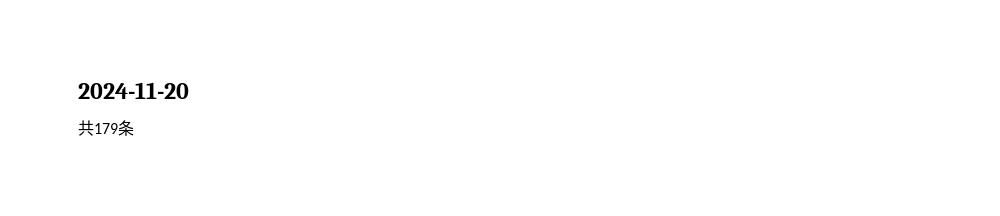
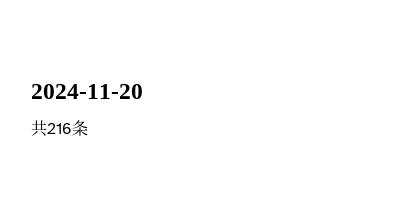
- 共179条
+ 共216条

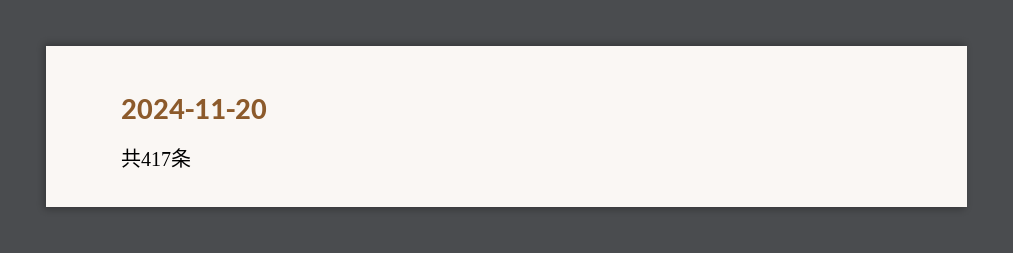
- 共216条
+ 共417条

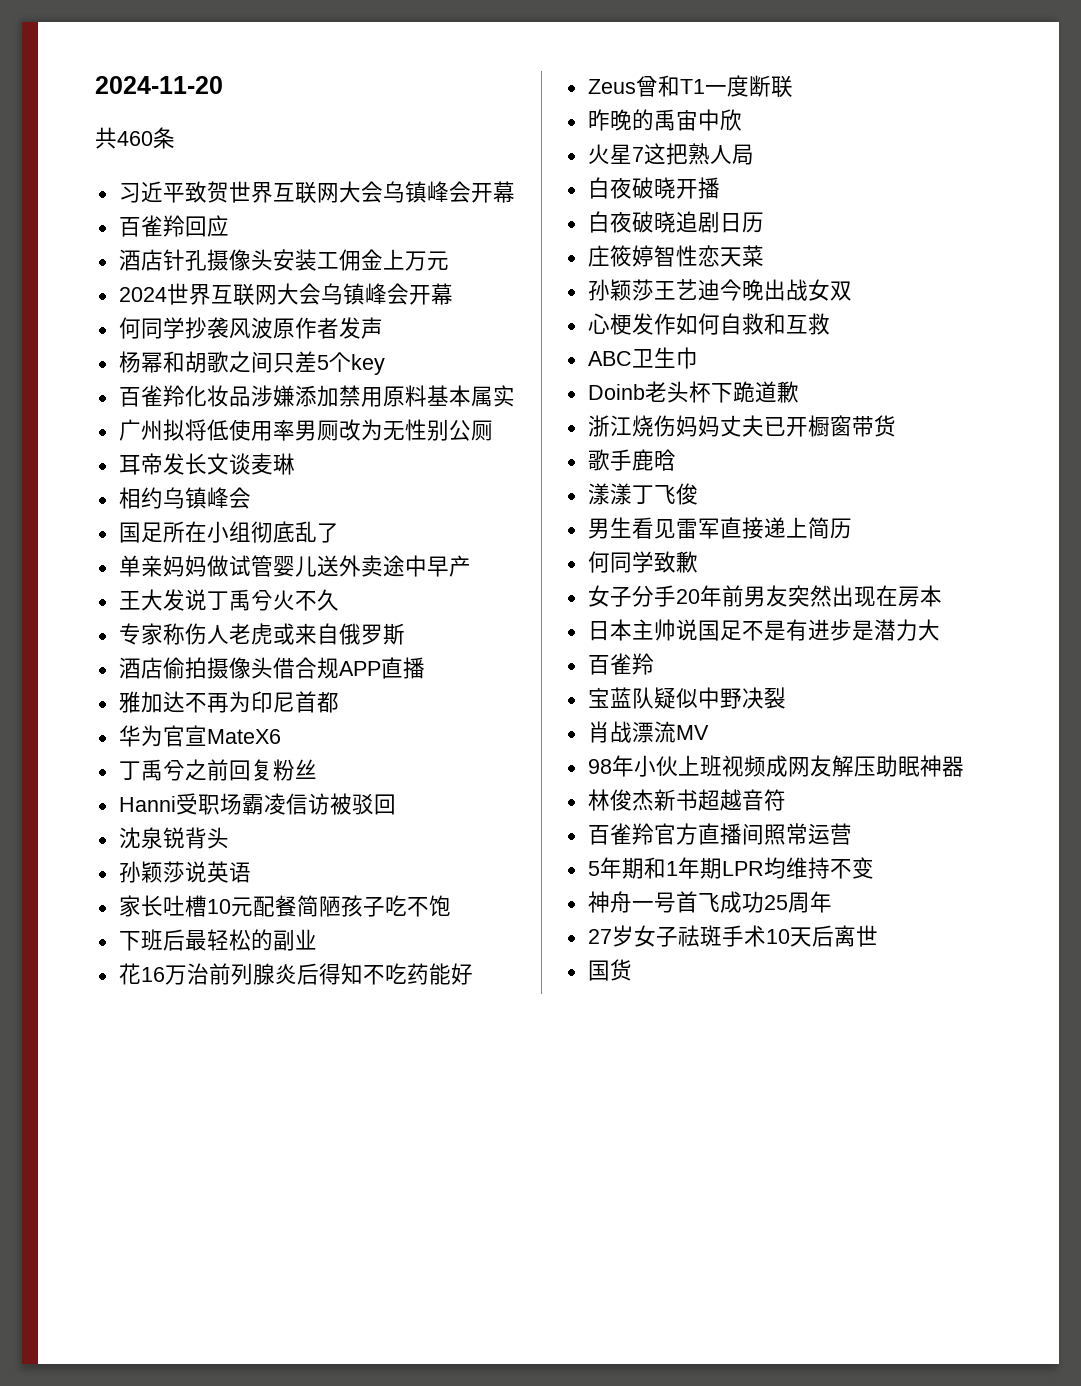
- 共417条
+ 共460条
+ 习近平致贺世界互联网大会乌镇峰会开幕
+ 百雀羚回应
+ 酒店针孔摄像头安装工佣金上万元
+ 2024世界互联网大会乌镇峰会开幕
+ 何同学抄袭风波原作者发声
+ 杨幂和胡歌之间只差5个key
+ 百雀羚化妆品涉嫌添加禁用原料基本属实
+ 广州拟将低使用率男厕改为无性别公厕
+ 耳帝发长文谈麦琳
+ 相约乌镇峰会
+ 国足所在小组彻底乱了
+ 单亲妈妈做试管婴儿送外卖途中早产
+ 王大发说丁禹兮火不久
+ 专家称伤人老虎或来自俄罗斯
+ 酒店偷拍摄像头借合规APP直播
+ 雅加达不再为印尼首都
+ 华为官宣MateX6
+ 丁禹兮之前回复粉丝
+ Hanni受职场霸凌信访被驳回
+ 沈泉锐背头
+ 孙颖莎说英语
+ 家长吐槽10元配餐简陋孩子吃不饱
+ 下班后最轻松的副业
+ 花16万治前列腺炎后得知不吃药能好
+ Zeus曾和T1一度断联
+ 昨晚的禹宙中欣
+ 火星7这把熟人局
+ 白夜破晓开播
+ 白夜破晓追剧日历
+ 庄筱婷智性恋天菜
+ 孙颖莎王艺迪今晚出战女双
+ 心梗发作如何自救和互救
+ ABC卫生巾
+ Doinb老头杯下跪道歉
+ 浙江烧伤妈妈丈夫已开橱窗带货
+ 歌手鹿晗
+ 漾漾丁飞俊
+ 男生看见雷军直接递上简历
+ 何同学致歉
+ 女子分手20年前男友突然出现在房本
+ 日本主帅说国足不是有进步是潜力大
+ 百雀羚
+ 宝蓝队疑似中野决裂
+ 肖战漂流MV
+ 98年小伙上班视频成网友解压助眠神器
+ 林俊杰新书超越音符
+ 百雀羚官方直播间照常运营
+ 5年期和1年期LPR均维持不变
+ 神舟一号首飞成功25周年
+ 27岁女子祛斑手术10天后离世
+ 国货

